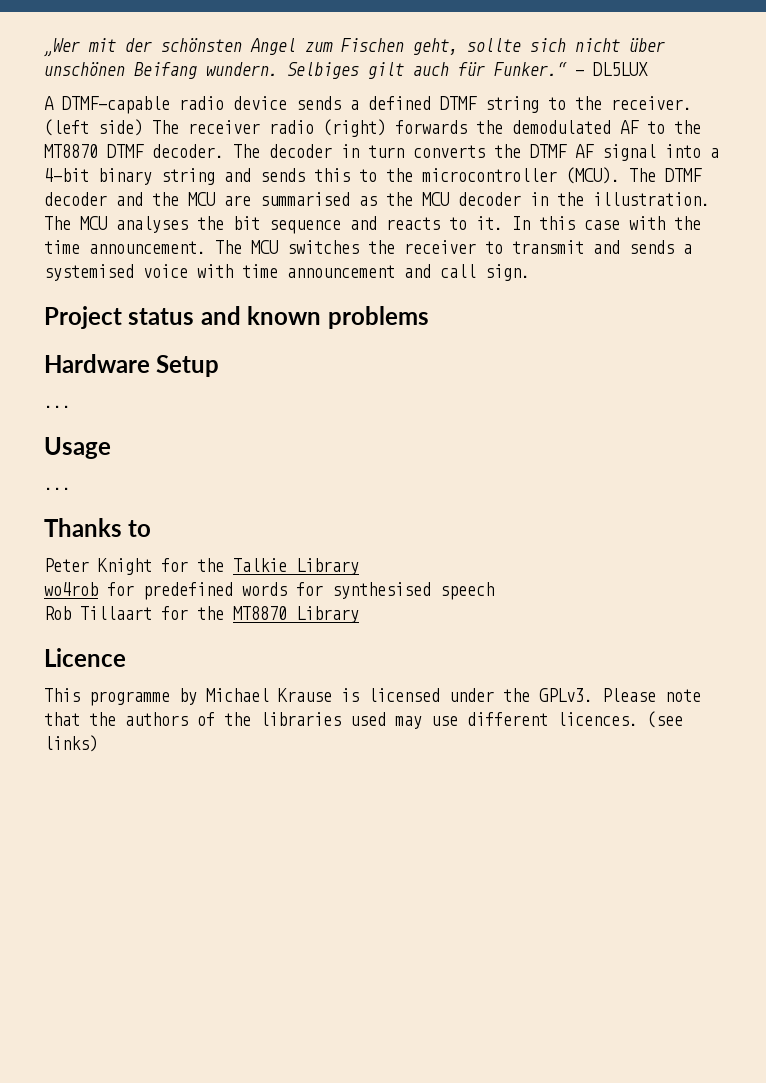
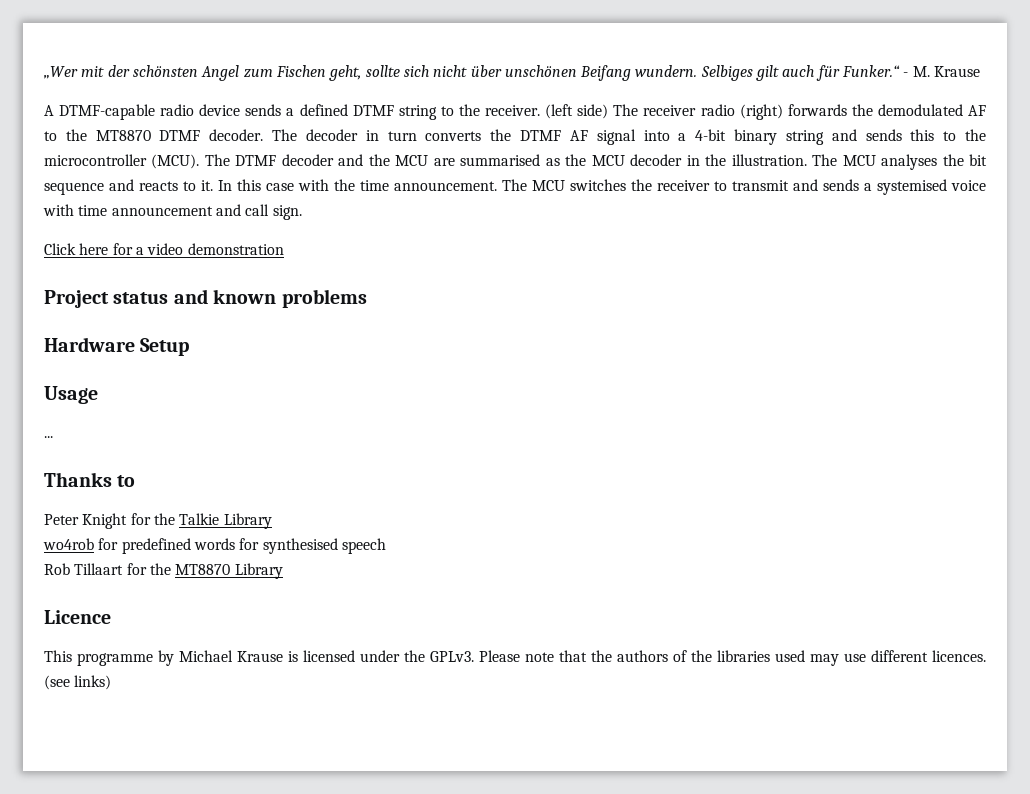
- Selbiges gilt auch für Funker.“ - DL5LUX
+ Selbiges gilt auch für Funker.“ - M. Krause
+ Click here for a video demonstration
  Hardware Setup
- ...

